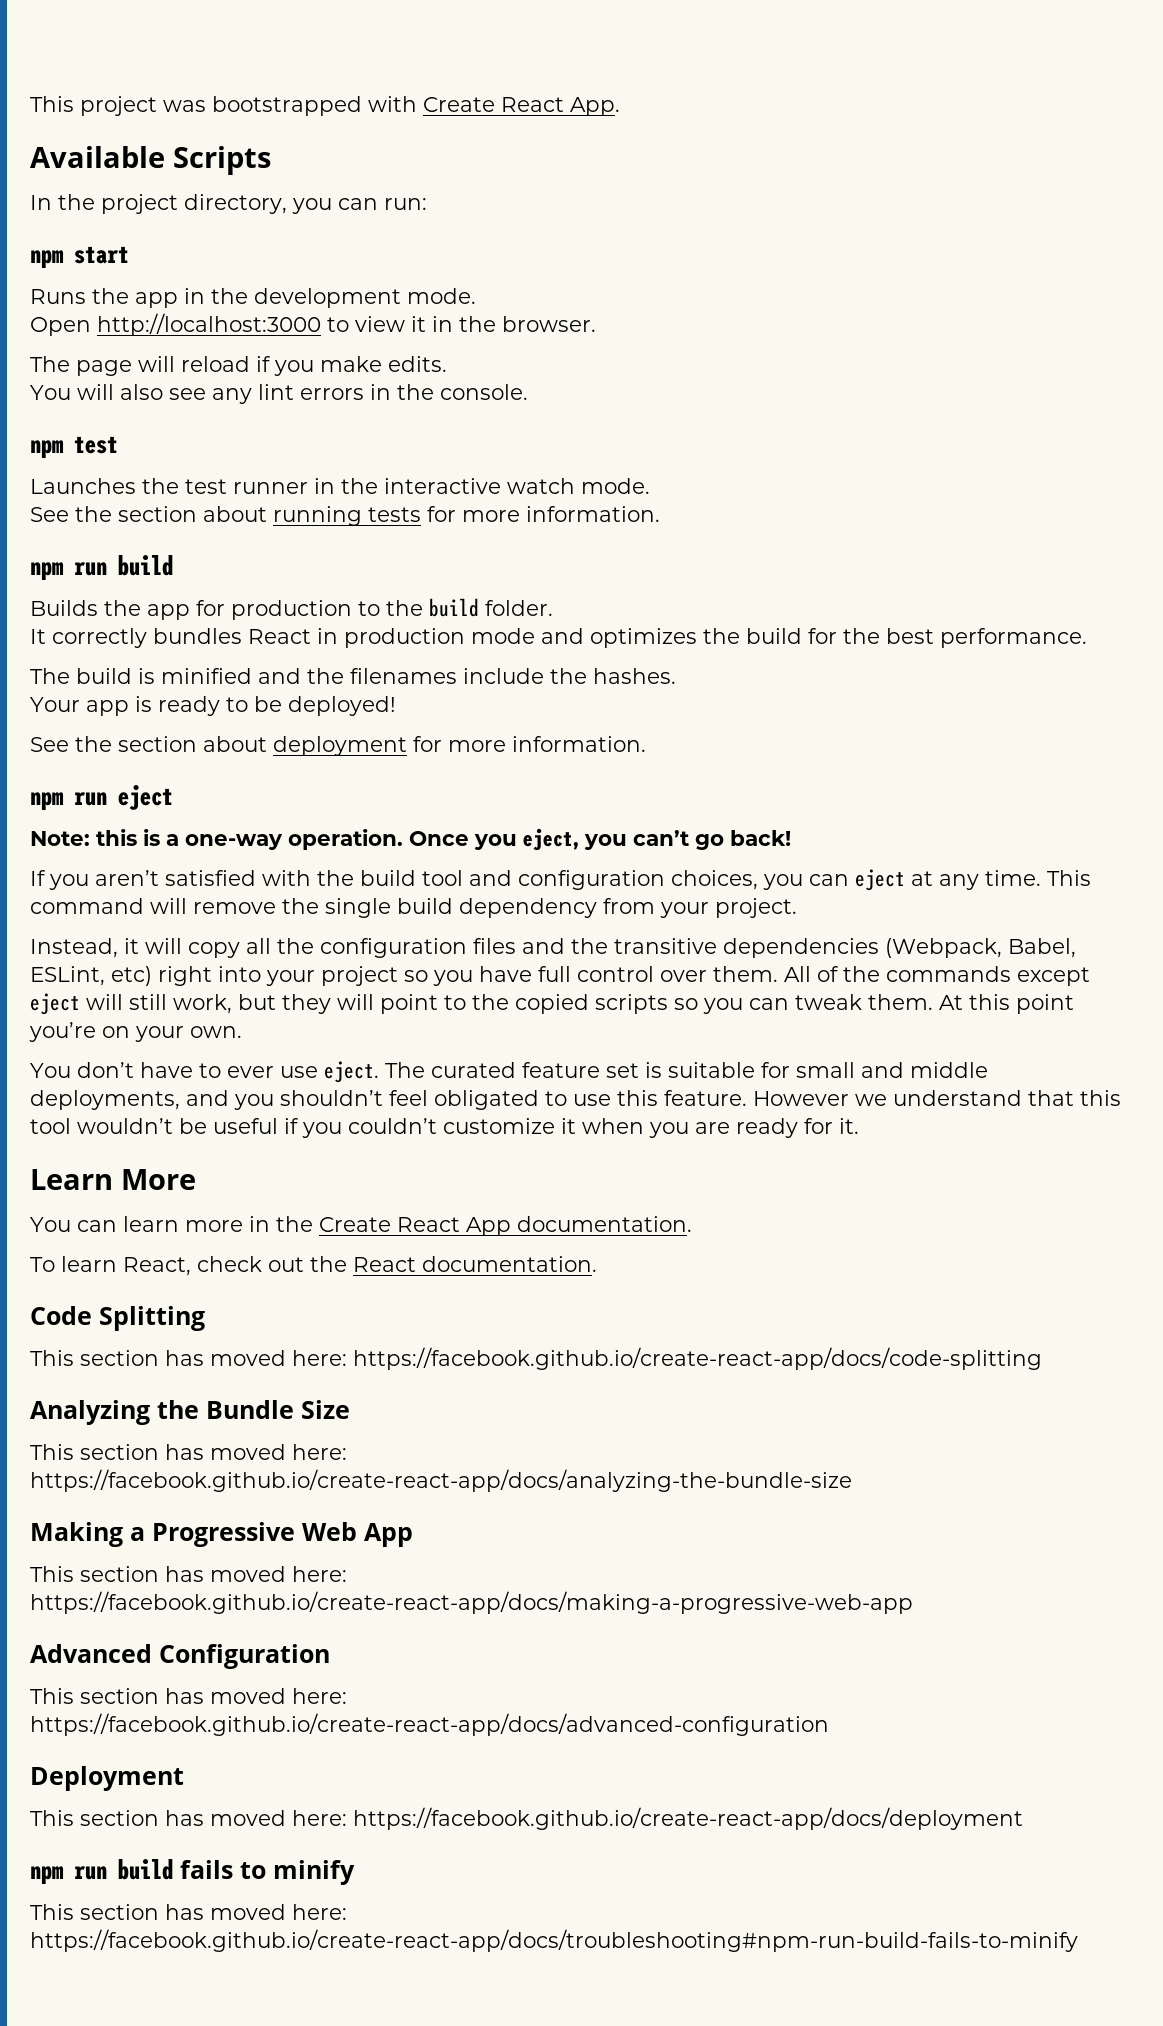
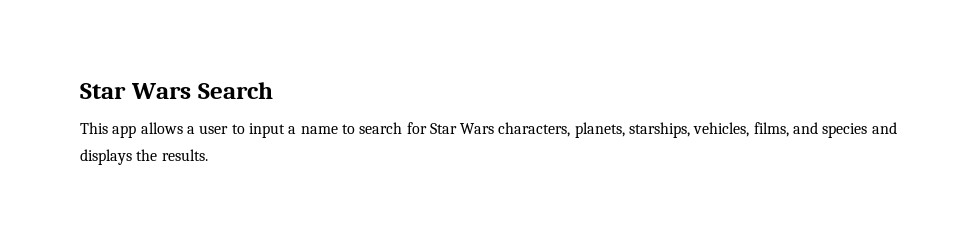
- This project was bootstrapped with Create React App.
- Available Scripts
- In the project directory, you can run:
- npm start
- Runs the app in the development mode.
- Open http://localhost:3000 to view it in the browser.
- The page will reload if you make edits.
- You will also see any lint errors in the console.
- npm test
- Launches the test runner in the interactive watch mode.
- See the section about running tests for more information.
- npm run build
- Builds the app for production to the build folder.
- It correctly bundles React in production mode and optimizes the build for the best performance.
- The build is minified and the filenames include the hashes.
- Your app is ready to be deployed!
- See the section about deployment for more information.
- npm run eject
- Note: this is a one-way operation. Once you eject, you can’t go back!
- If you aren’t satisfied with the build tool and configuration choices, you can eject at any time. This command will remove the single build dependency from your project.
- Instead, it will copy all the configuration files and the transitive dependencies (Webpack, Babel, ESLint, etc) right into your project so you have full control over them. All of the commands except eject will still work, but they will point to the copied scripts so you can tweak them. At this point you’re on your own.
- You don’t have to ever use eject. The curated feature set is suitable for small and middle deployments, and you shouldn’t feel obligated to use this feature. However we understand that this tool wouldn’t be useful if you couldn’t customize it when you are ready for it.
- Learn More
- You can learn more in the Create React App documentation.
- To learn React, check out the React documentation.
- Code Splitting
- This section has moved here: https://facebook.github.io/create-react-app/docs/code-splitting
- Analyzing the Bundle Size
- This section has moved here: https://facebook.github.io/create-react-app/docs/analyzing-the-bundle-size
- Making a Progressive Web App
- This section has moved here: https://facebook.github.io/create-react-app/docs/making-a-progressive-web-app
- Advanced Configuration
- This section has moved here: https://facebook.github.io/create-react-app/docs/advanced-configuration
- Deployment
- This section has moved here: https://facebook.github.io/create-react-app/docs/deployment
- npm run build fails to minify
- This section has moved here: https://facebook.github.io/create-react-app/docs/troubleshooting#npm-run-build-fails-to-minify
+ Star Wars Search
+ This app allows a user to input a name to search for Star Wars characters, planets, starships, vehicles, films, and species and displays the results.

